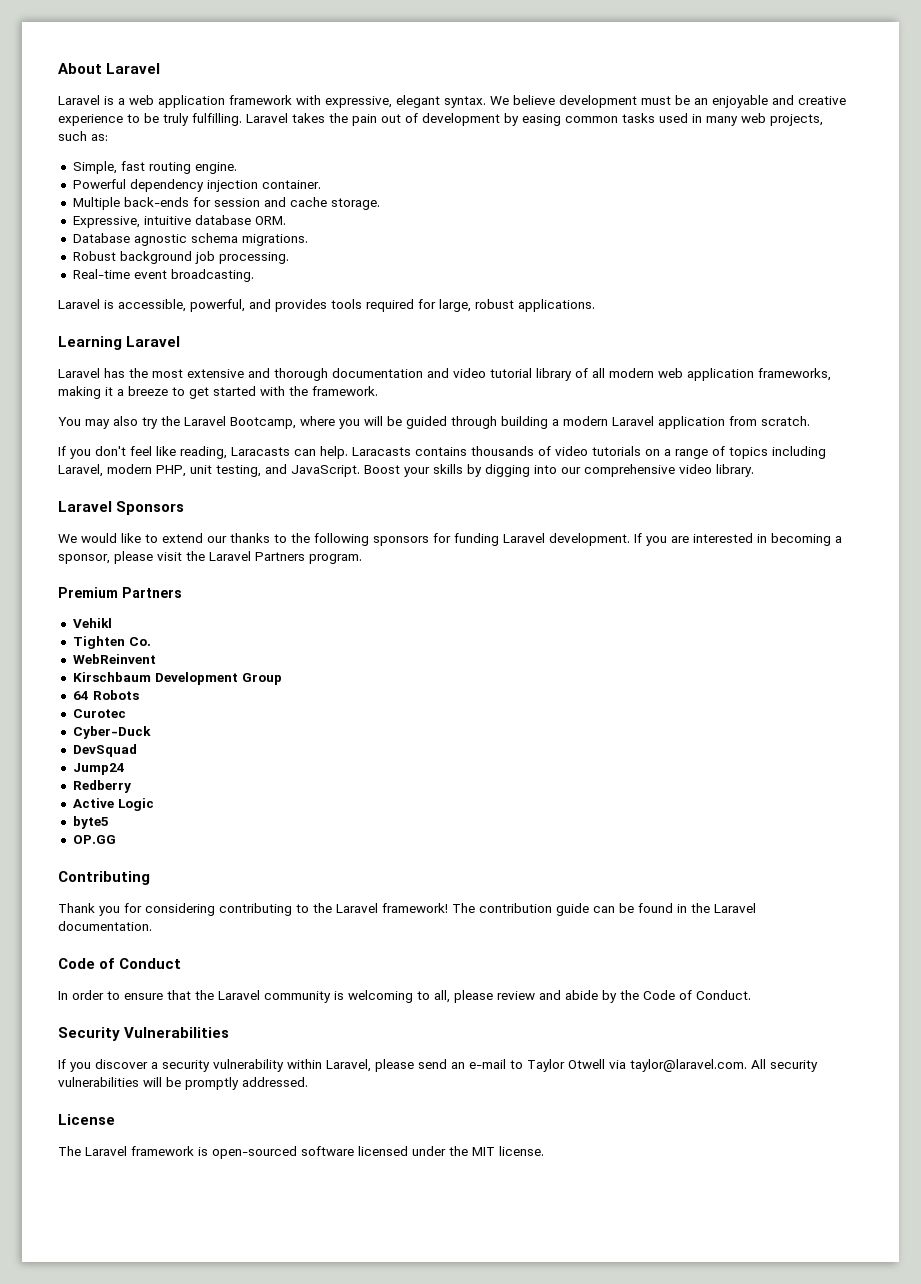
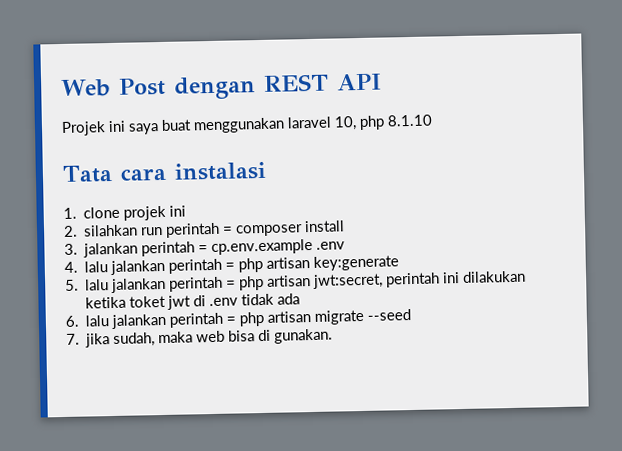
- About Laravel
- Laravel is a web application framework with expressive, elegant syntax. We believe development must be an enjoyable and creative experience to be truly fulfilling. Laravel takes the pain out of development by easing common tasks used in many web projects, such as:
- Simple, fast routing engine.
- Powerful dependency injection container.
- Multiple back-ends for session and cache storage.
- Expressive, intuitive database ORM.
- Database agnostic schema migrations.
- Robust background job processing.
- Real-time event broadcasting.
- Laravel is accessible, powerful, and provides tools required for large, robust applications.
- Learning Laravel
- Laravel has the most extensive and thorough documentation and video tutorial library of all modern web application frameworks, making it a breeze to get started with the framework.
- You may also try the Laravel Bootcamp, where you will be guided through building a modern Laravel application from scratch.
- If you don't feel like reading, Laracasts can help. Laracasts contains thousands of video tutorials on a range of topics including Laravel, modern PHP, unit testing, and JavaScript. Boost your skills by digging into our comprehensive video library.
- Laravel Sponsors
- We would like to extend our thanks to the following sponsors for funding Laravel development. If you are interested in becoming a sponsor, please visit the Laravel Partners program.
- Premium Partners
- Vehikl
- Tighten Co.
- WebReinvent
- Kirschbaum Development Group
- 64 Robots
- Curotec
- Cyber-Duck
- DevSquad
- Jump24
- Redberry
- Active Logic
- byte5
- OP.GG
- Contributing
- Thank you for considering contributing to the Laravel framework! The contribution guide can be found in the Laravel documentation.
- Code of Conduct
- In order to ensure that the Laravel community is welcoming to all, please review and abide by the Code of Conduct.
- Security Vulnerabilities
- If you discover a security vulnerability within Laravel, please send an e-mail to Taylor Otwell via taylor@laravel.com. All security vulnerabilities will be promptly addressed.
- License
- The Laravel framework is open-sourced software licensed under the MIT license.
+ Web Post dengan REST API
+ Projek ini saya buat menggunakan laravel 10, php 8.1.10
+ Tata cara instalasi
+ 1. clone projek ini
+ 2. silahkan run perintah = composer install
+ 3. jalankan perintah = cp.env.example .env
+ 4. lalu jalankan perintah = php artisan key:generate
+ 5. lalu jalankan perintah = php artisan jwt:secret, perintah ini dilakukan ketika toket jwt di .env tidak ada
+ 6. lalu jalankan perintah = php artisan migrate --seed
+ 7. jika sudah, maka web bisa di gunakan.

